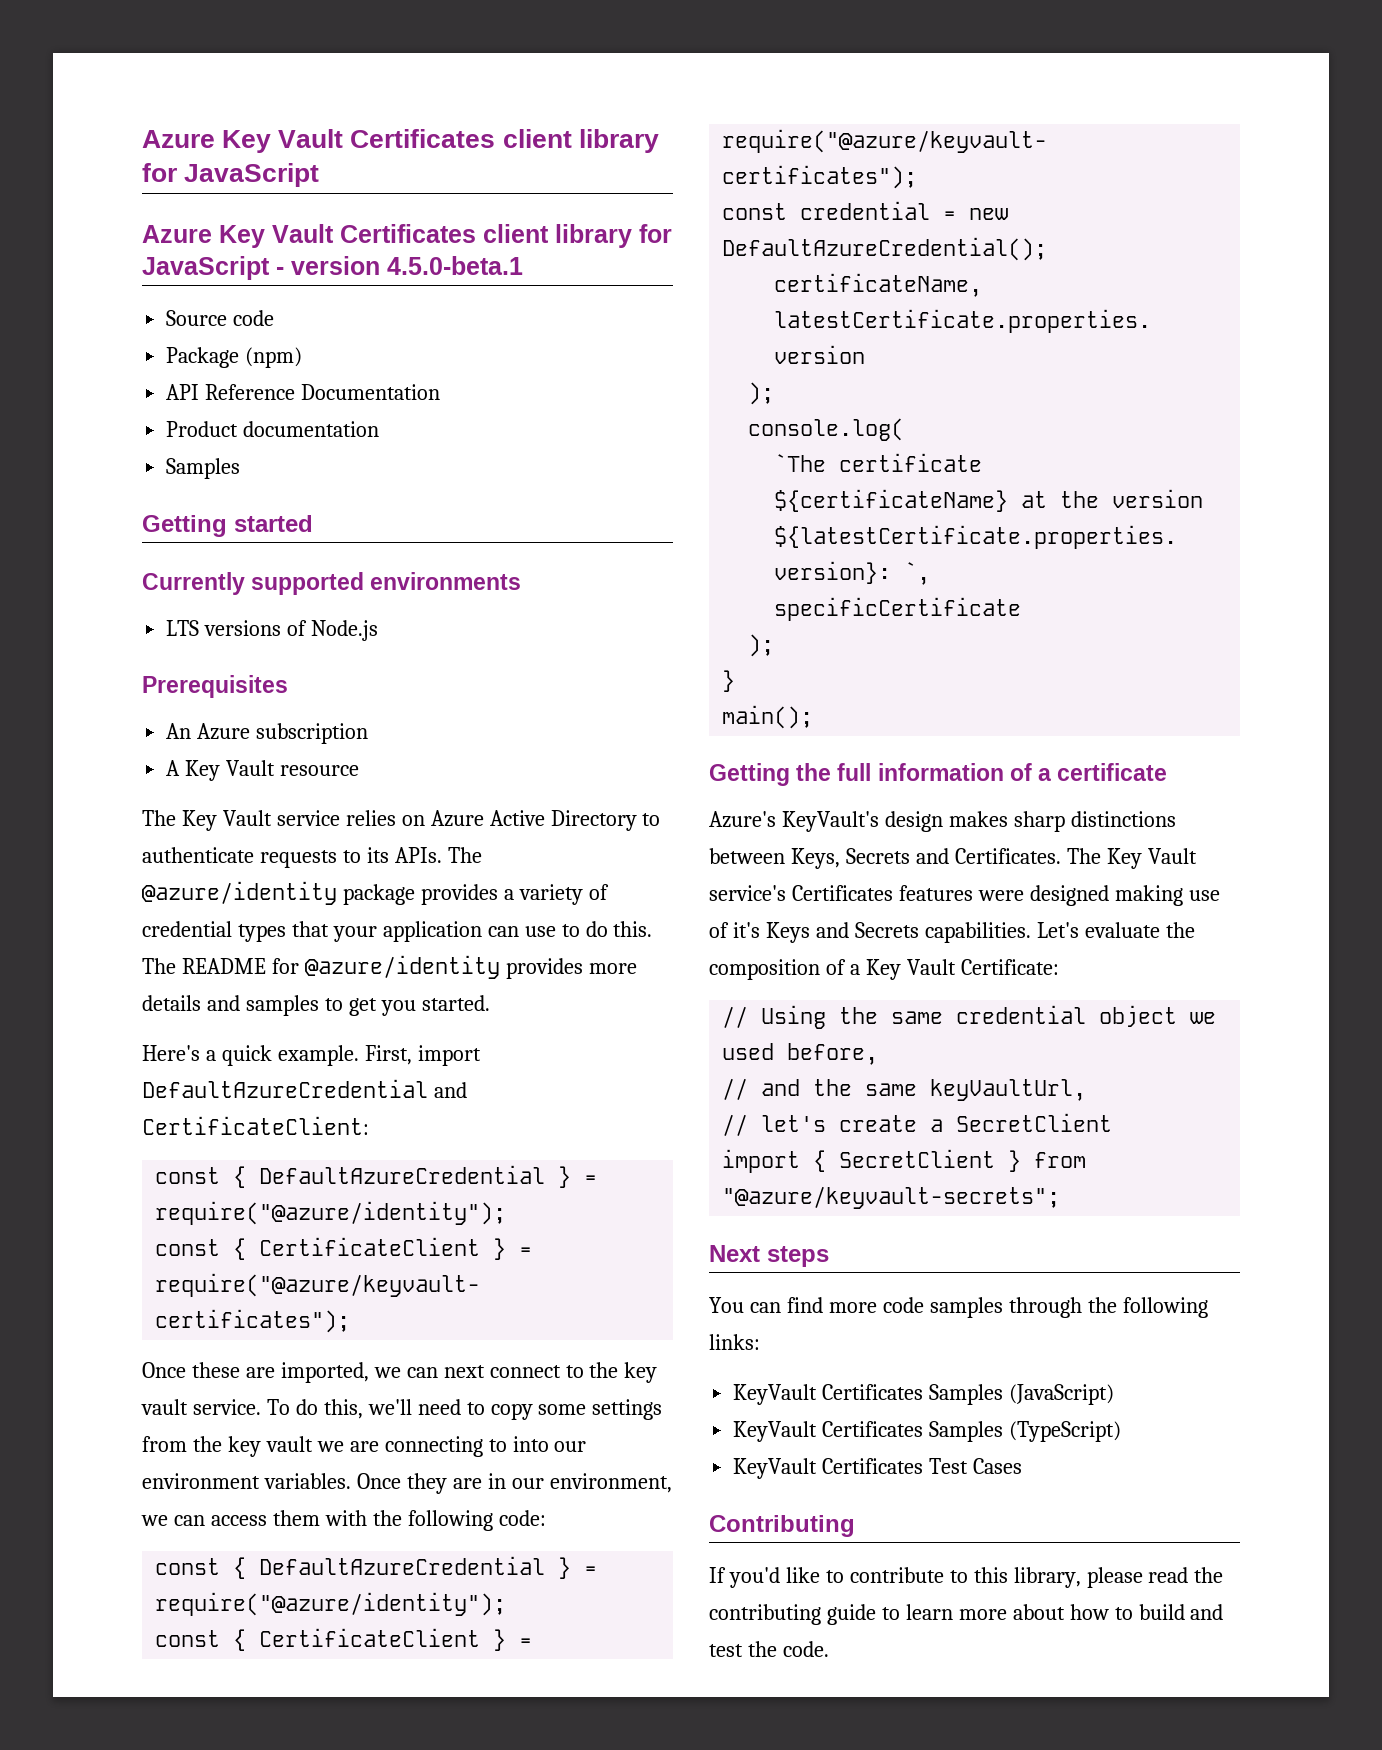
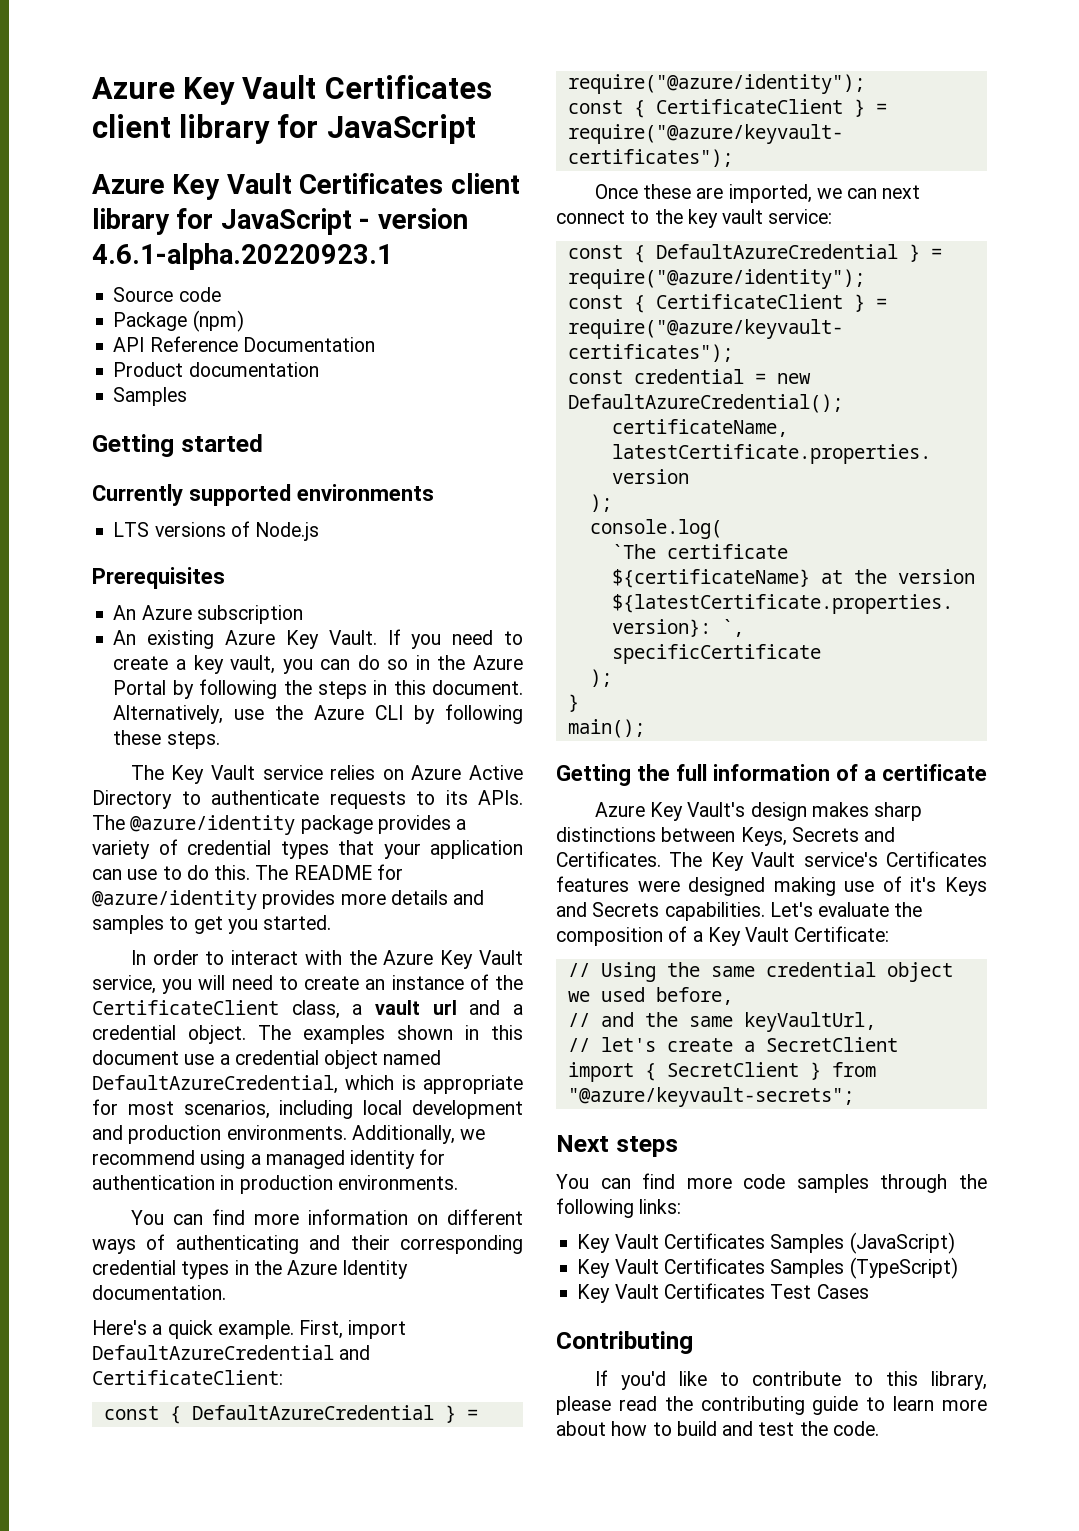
- Azure Key Vault Certificates client library for JavaScript - version 4.5.0-beta.1
+ Azure Key Vault Certificates client library for JavaScript - version 4.6.1-alpha.20220923.1
- A Key Vault resource
+ An existing Azure Key Vault. If you need to create a key vault, you can do so in the Azure Portal by following the steps in this document. Alternatively, use the Azure CLI by following these steps.
+ In order to interact with the Azure Key Vault service, you will need to create an instance of the CertificateClient class, a vault url and a credential object. The examples shown in this document use a credential object named DefaultAzureCredential, which is appropriate for most scenarios, including local development and production environments. Additionally, we recommend using a managed identity for authentication in production environments.
+ You can find more information on different ways of authenticating and their corresponding credential types in the Azure Identity documentation.
- Once these are imported, we can next connect to the key vault service. To do this, we'll need to copy some settings from the key vault we are connecting to into our environment variables. Once they are in our environment, we can access them with the following code:
+ Once these are imported, we can next connect to the key vault service:
- Azure's KeyVault's design makes sharp distinctions between Keys, Secrets and Certificates.
+ Azure Key Vault's design makes sharp distinctions between Keys, Secrets and Certificates.
- KeyVault Certificates Samples (JavaScript)
+ Key Vault Certificates Samples (JavaScript)
- KeyVault Certificates Samples (TypeScript)
+ Key Vault Certificates Samples (TypeScript)
- KeyVault Certificates Test Cases
+ Key Vault Certificates Test Cases

